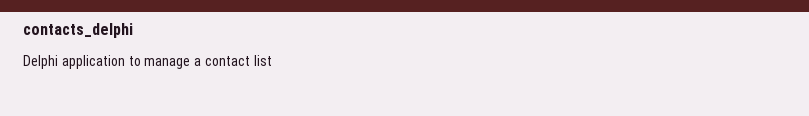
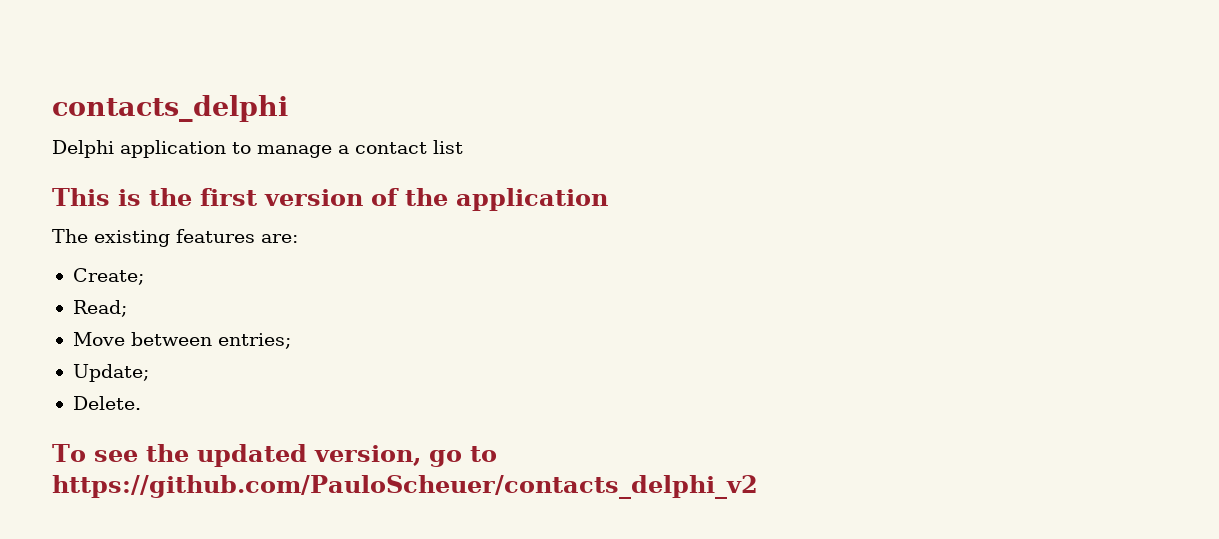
+ This is the first version of the application
+ The existing features are:
+ Create;
+ Read;
+ Move between entries;
+ Update;
+ Delete.
+ To see the updated version, go to https://github.com/PauloScheuer/contacts_delphi_v2

